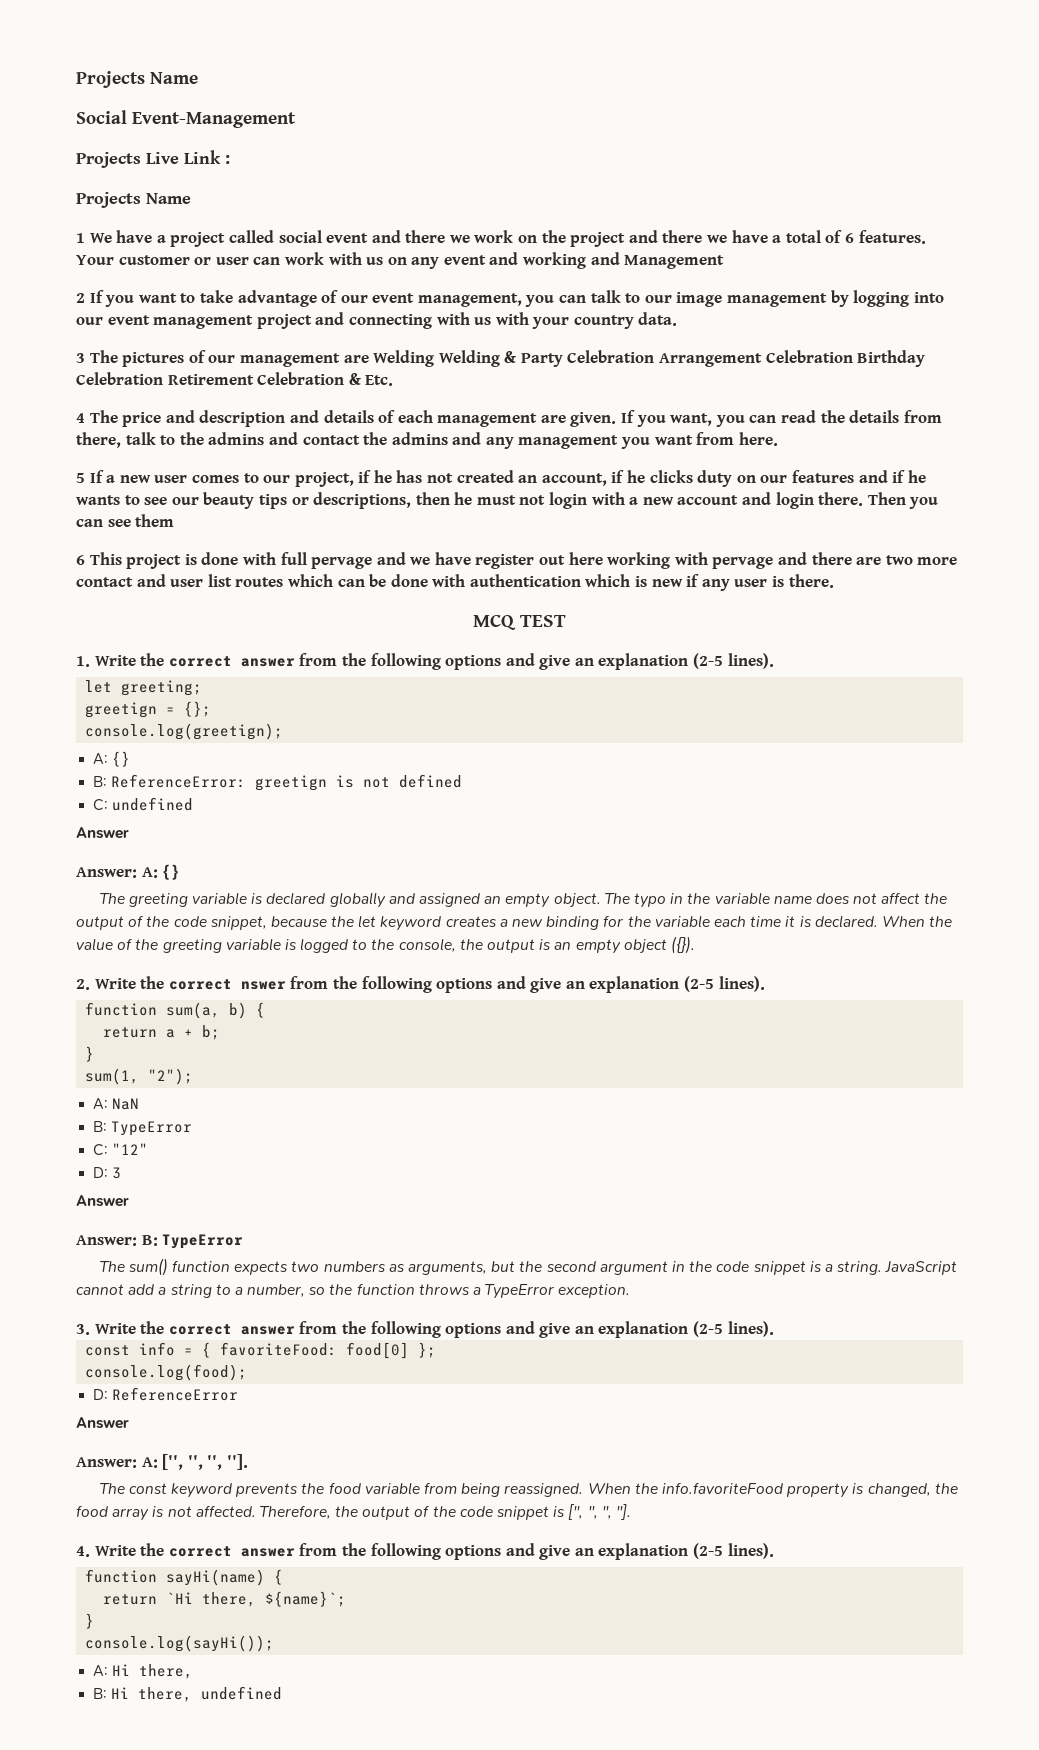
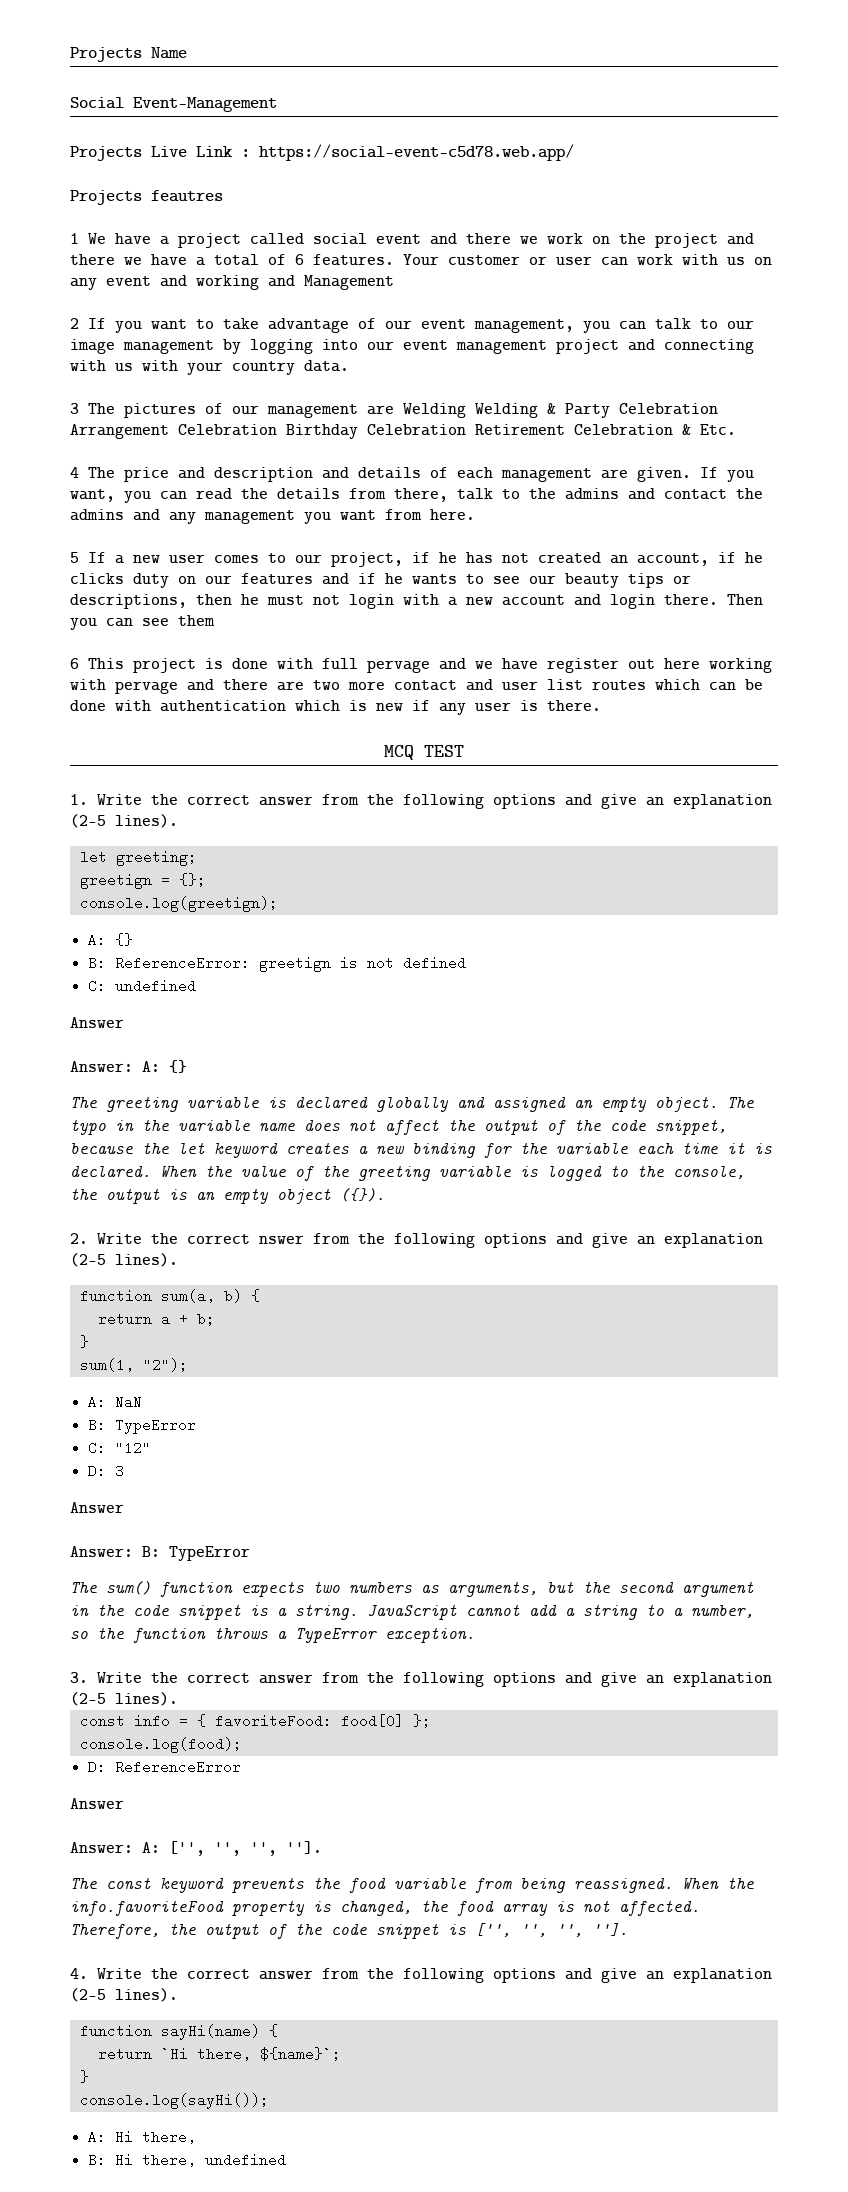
- Projects Live Link :
- Projects Name
+ Projects Live Link : https://social-event-c5d78.web.app/
+ Projects feautres

